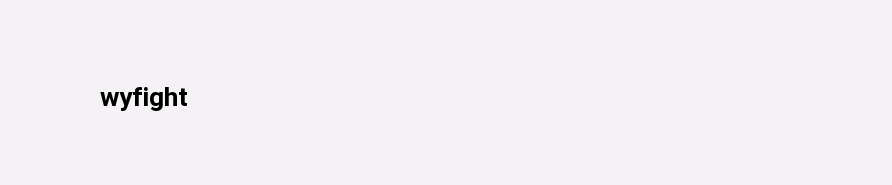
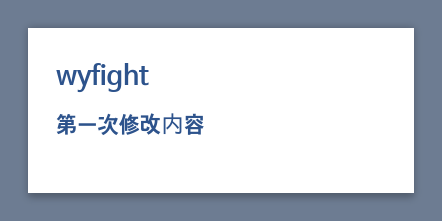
+ 第一次修改内容

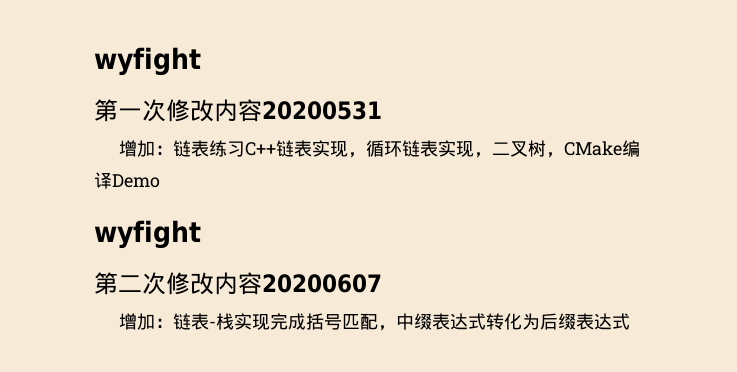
- 第一次修改内容
+ 第一次修改内容20200531
+ 增加：链表练习C++链表实现，循环链表实现，二叉树，CMake编译Demo
+ wyfight
+ 第二次修改内容20200607
+ 增加：链表-栈实现完成括号匹配，中缀表达式转化为后缀表达式

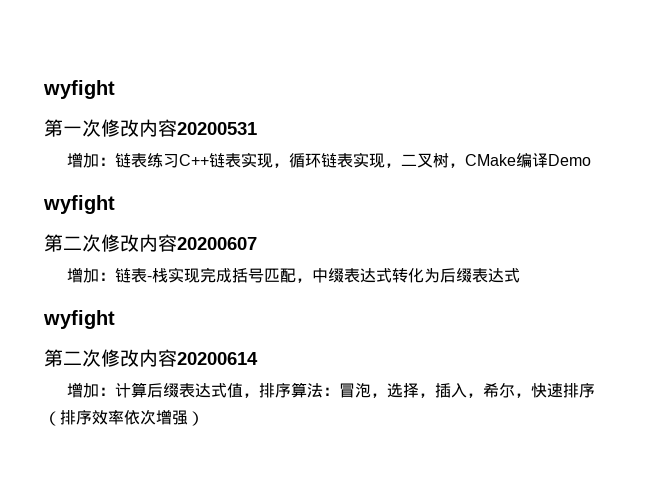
  增加：链表-栈实现完成括号匹配，中缀表达式转化为后缀表达式
+ wyfight
+ 第二次修改内容20200614
+ 增加：计算后缀表达式值，排序算法：冒泡，选择，插入，希尔，快速排序（排序效率依次增强）

